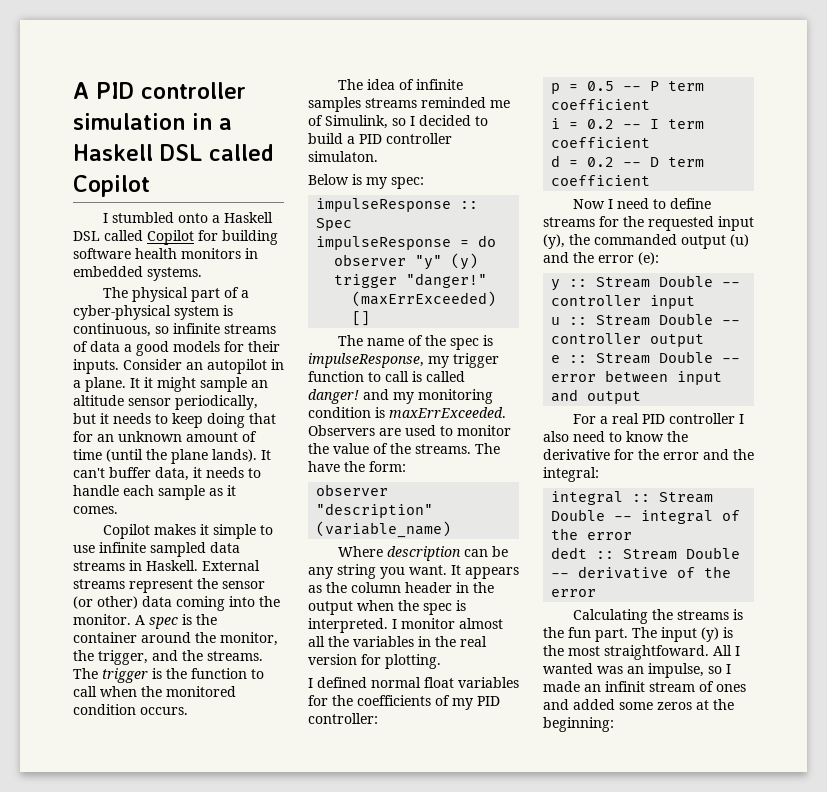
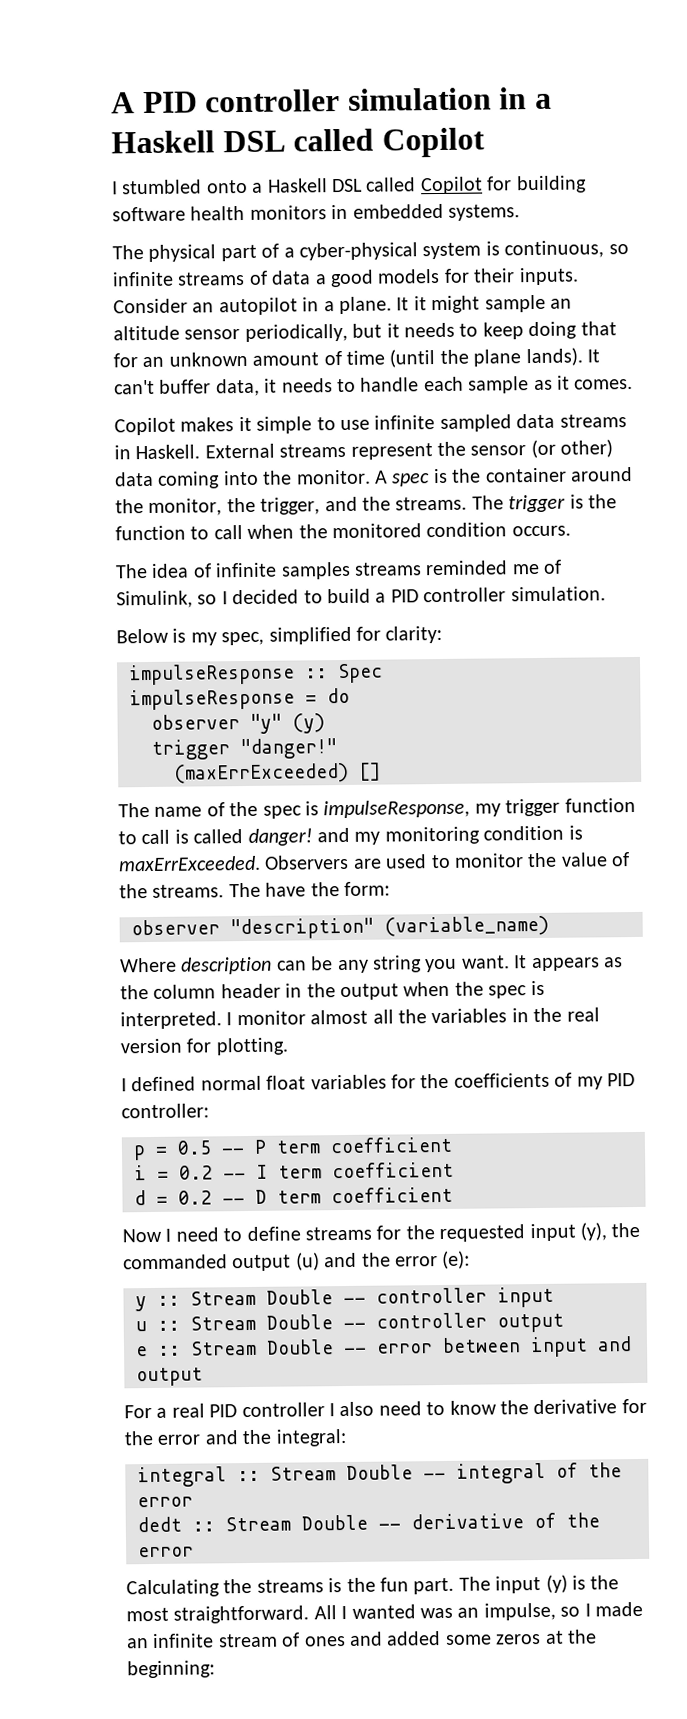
- The idea of infinite samples streams reminded me of Simulink, so I decided to build a PID controller simulaton.
+ The idea of infinite samples streams reminded me of Simulink, so I decided to build a PID controller simulation.
- Below is my spec:
+ Below is my spec, simplified for clarity:
- The input (y) is the most straightfoward.
+ The input (y) is the most straightforward.
- All I wanted was an impulse, so I made an infinit stream of ones and added some zeros at the beginning:
+ All I wanted was an impulse, so I made an infinite stream of ones and added some zeros at the beginning:

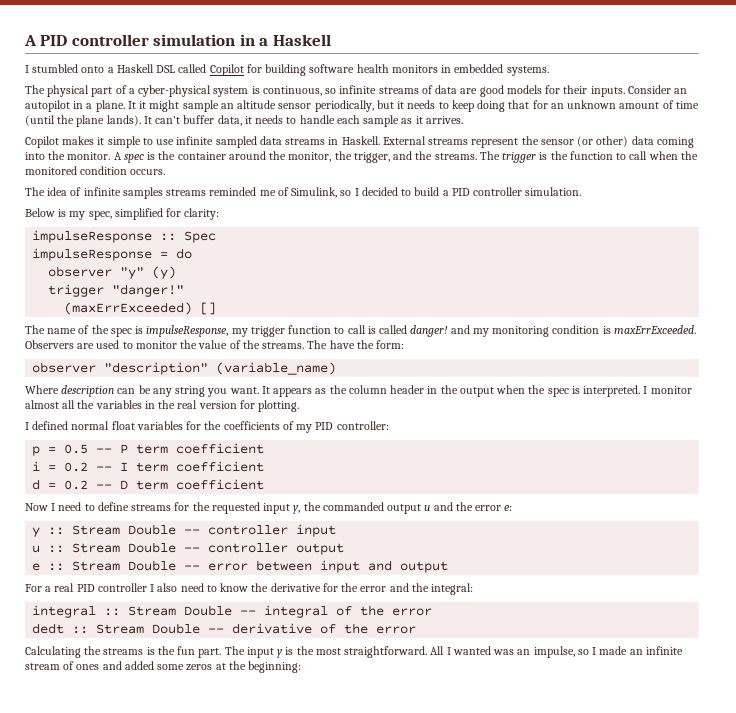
- A PID controller simulation in a Haskell DSL called Copilot
+ A PID controller simulation in a Haskell
- The physical part of a cyber-physical system is continuous, so infinite streams of data a good models for their inputs.
+ The physical part of a cyber-physical system is continuous, so infinite streams of data are good models for their inputs.
- It can't buffer data, it needs to handle each sample as it comes.
+ It can't buffer data, it needs to handle each sample as it arrives.
- Now I need to define streams for the requested input (y), the commanded output (u) and the error (e):
+ Now I need to define streams for the requested input y, the commanded output u and the error e:
- The input (y) is the most straightforward.
+ The input y is the most straightforward.

